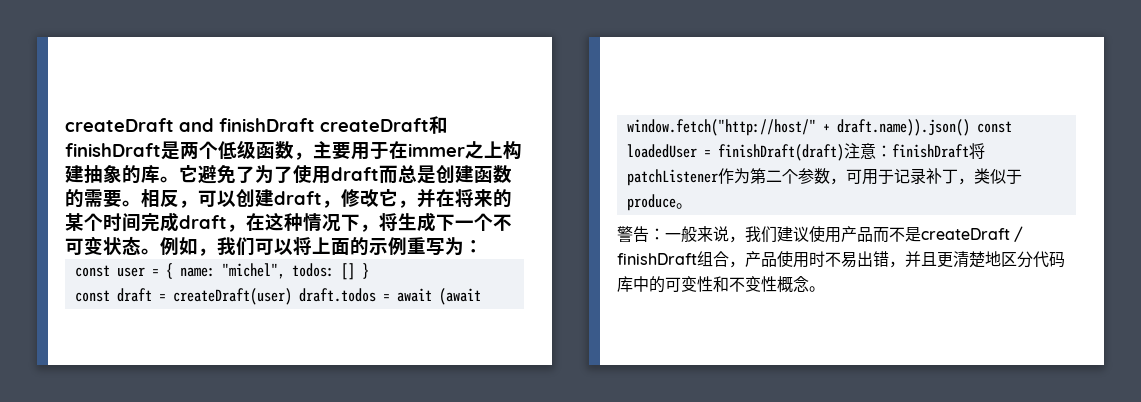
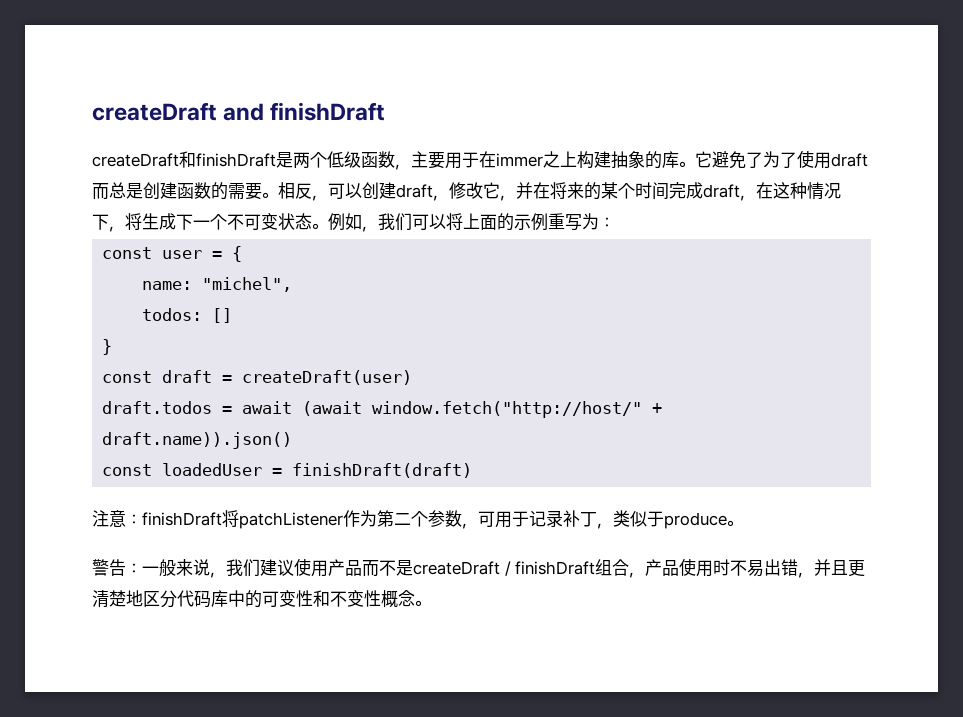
- createDraft and finishDraft createDraft和finishDraft是两个低级函数，主要用于在immer之上构建抽象的库。
+ createDraft and finishDraft
+ createDraft和finishDraft是两个低级函数，主要用于在immer之上构建抽象的库。
- const user = { name: "michel", todos: [] }
+ const user = {
+ name: "michel",
+ todos: []
+ }
- const draft = createDraft(user) draft.todos = await (await window.fetch("http://host/" + draft.name)).json() const loadedUser = finishDraft(draft)注意：finishDraft将patchListener作为第二个参数，可用于记录补丁，类似于produce。
+ const draft = createDraft(user)
+ draft.todos = await (await window.fetch("http://host/" + draft.name)).json()
+ const loadedUser = finishDraft(draft)
+ 注意：finishDraft将patchListener作为第二个参数，可用于记录补丁，类似于produce。

